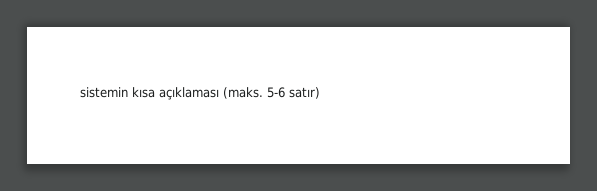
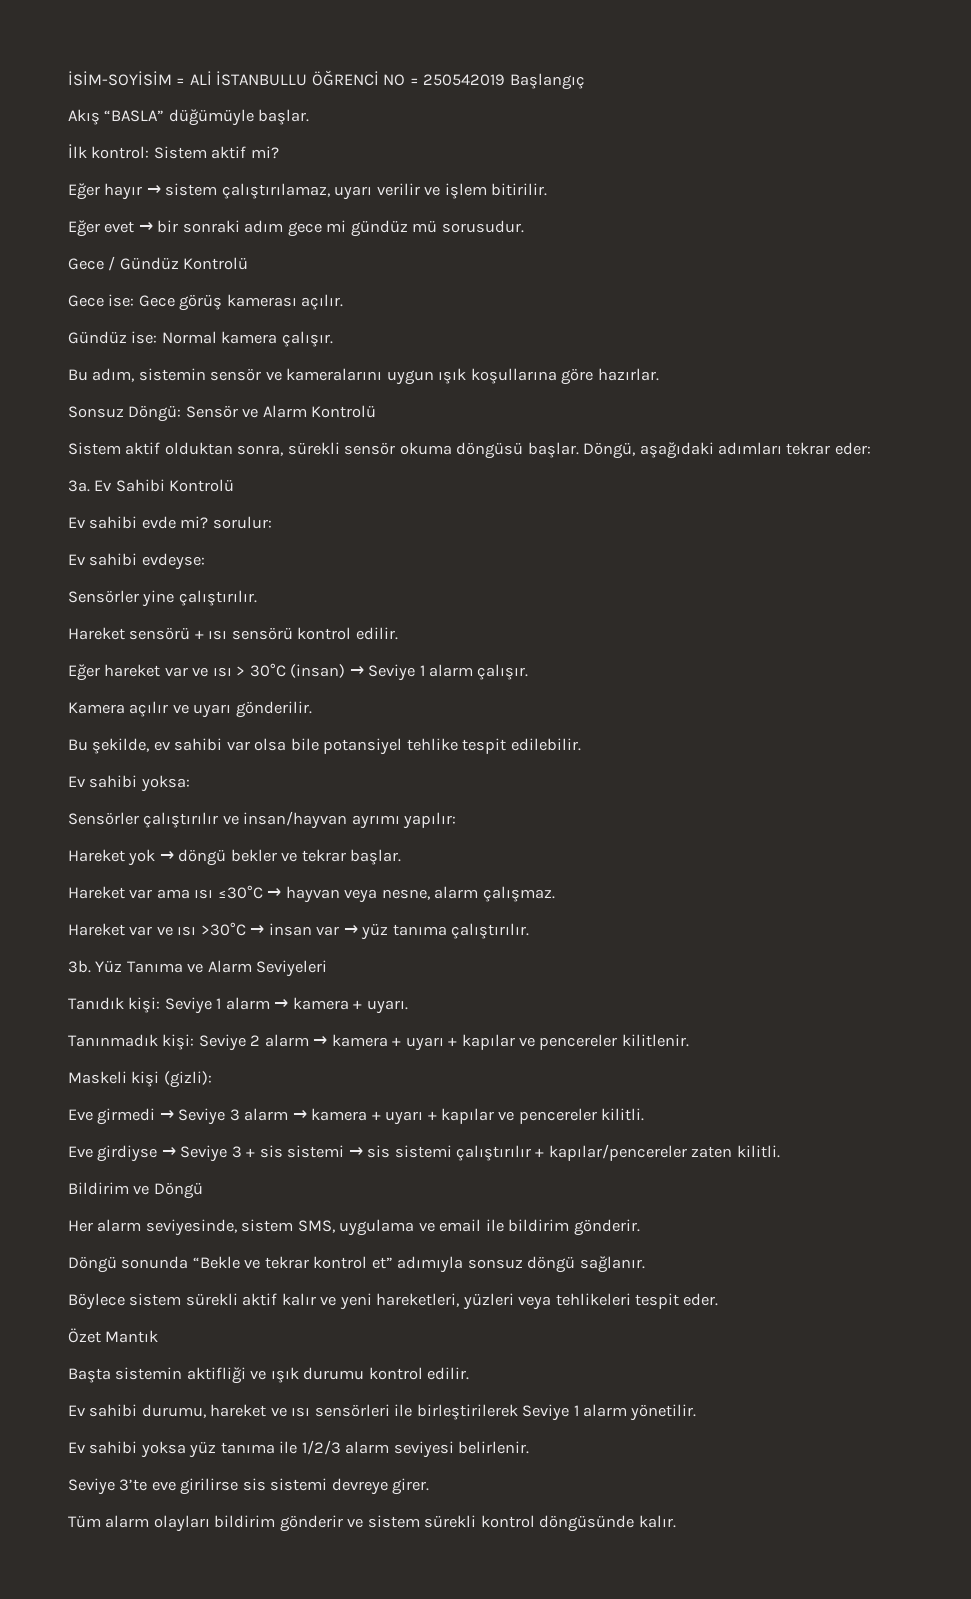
- sistemin kısa açıklaması (maks. 5-6 satır)
+ İSİM-SOYİSİM = ALİ İSTANBULLU ÖĞRENCİ NO = 250542019 Başlangıç
+ Akış “BASLA” düğümüyle başlar.
+ İlk kontrol: Sistem aktif mi?
+ Eğer hayır → sistem çalıştırılamaz, uyarı verilir ve işlem bitirilir.
+ Eğer evet → bir sonraki adım gece mi gündüz mü sorusudur.
+ Gece / Gündüz Kontrolü
+ Gece ise: Gece görüş kamerası açılır.
+ Gündüz ise: Normal kamera çalışır.
+ Bu adım, sistemin sensör ve kameralarını uygun ışık koşullarına göre hazırlar.
+ Sonsuz Döngü: Sensör ve Alarm Kontrolü
+ Sistem aktif olduktan sonra, sürekli sensör okuma döngüsü başlar. Döngü, aşağıdaki adımları tekrar eder:
+ 3a. Ev Sahibi Kontrolü
+ Ev sahibi evde mi? sorulur:
+ Ev sahibi evdeyse:
+ Sensörler yine çalıştırılır.
+ Hareket sensörü + ısı sensörü kontrol edilir.
+ Eğer hareket var ve ısı > 30°C (insan) → Seviye 1 alarm çalışır.
+ Kamera açılır ve uyarı gönderilir.
+ Bu şekilde, ev sahibi var olsa bile potansiyel tehlike tespit edilebilir.
+ Ev sahibi yoksa:
+ Sensörler çalıştırılır ve insan/hayvan ayrımı yapılır:
+ Hareket yok → döngü bekler ve tekrar başlar.
+ Hareket var ama ısı ≤30°C → hayvan veya nesne, alarm çalışmaz.
+ Hareket var ve ısı >30°C → insan var → yüz tanıma çalıştırılır.
+ 3b. Yüz Tanıma ve Alarm Seviyeleri
+ Tanıdık kişi: Seviye 1 alarm → kamera + uyarı.
+ Tanınmadık kişi: Seviye 2 alarm → kamera + uyarı + kapılar ve pencereler kilitlenir.
+ Maskeli kişi (gizli):
+ Eve girmedi → Seviye 3 alarm → kamera + uyarı + kapılar ve pencereler kilitli.
+ Eve girdiyse → Seviye 3 + sis sistemi → sis sistemi çalıştırılır + kapılar/pencereler zaten kilitli.
+ Bildirim ve Döngü
+ Her alarm seviyesinde, sistem SMS, uygulama ve email ile bildirim gönderir.
+ Döngü sonunda “Bekle ve tekrar kontrol et” adımıyla sonsuz döngü sağlanır.
+ Böylece sistem sürekli aktif kalır ve yeni hareketleri, yüzleri veya tehlikeleri tespit eder.
+ Özet Mantık
+ Başta sistemin aktifliği ve ışık durumu kontrol edilir.
+ Ev sahibi durumu, hareket ve ısı sensörleri ile birleştirilerek Seviye 1 alarm yönetilir.
+ Ev sahibi yoksa yüz tanıma ile 1/2/3 alarm seviyesi belirlenir.
+ Seviye 3’te eve girilirse sis sistemi devreye girer.
+ Tüm alarm olayları bildirim gönderir ve sistem sürekli kontrol döngüsünde kalır.

